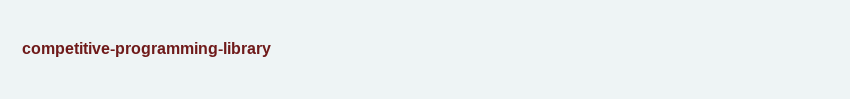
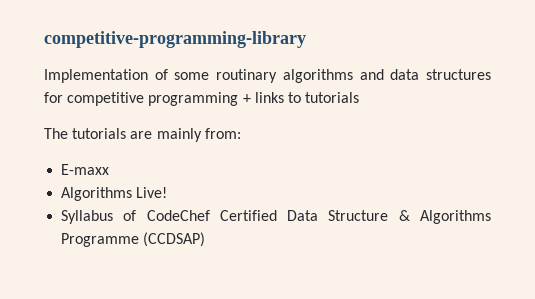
+ Implementation of some routinary algorithms and data structures for competitive programming + links to tutorials
+ The tutorials are mainly from:
+ E-maxx
+ Algorithms Live!
+ Syllabus of CodeChef Certified Data Structure & Algorithms Programme (CCDSAP)

